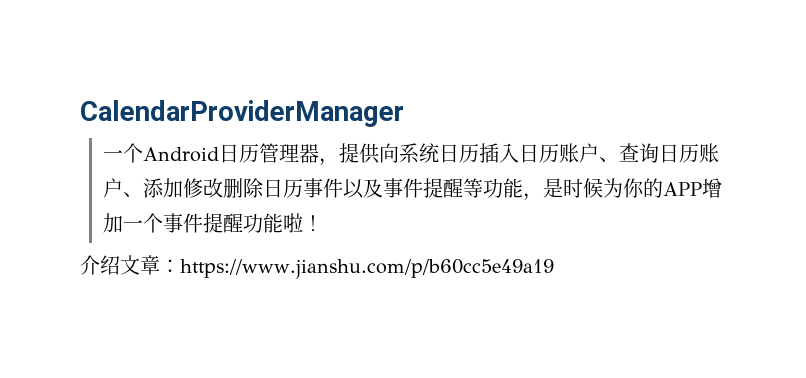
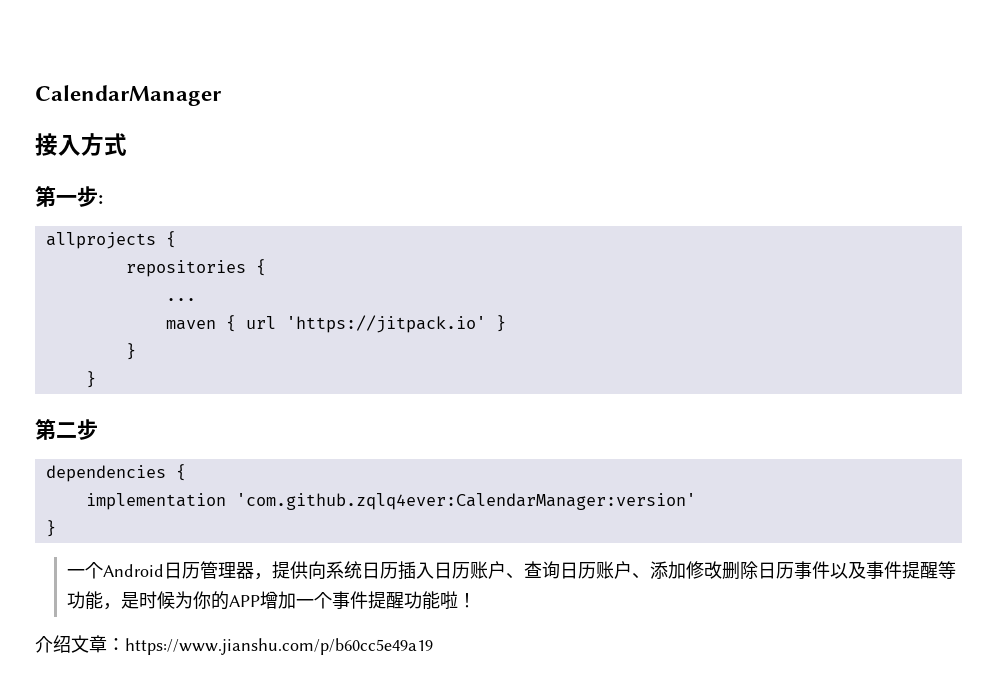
- CalendarProviderManager
+ CalendarManager
+ 接入方式
+ 第一步:
+ allprojects {
+ repositories {
+ ...
+ maven { url 'https://jitpack.io' }
+ }
+ }
+ 第二步
+ dependencies {
+ implementation 'com.github.zqlq4ever:CalendarManager:version'
+ }

